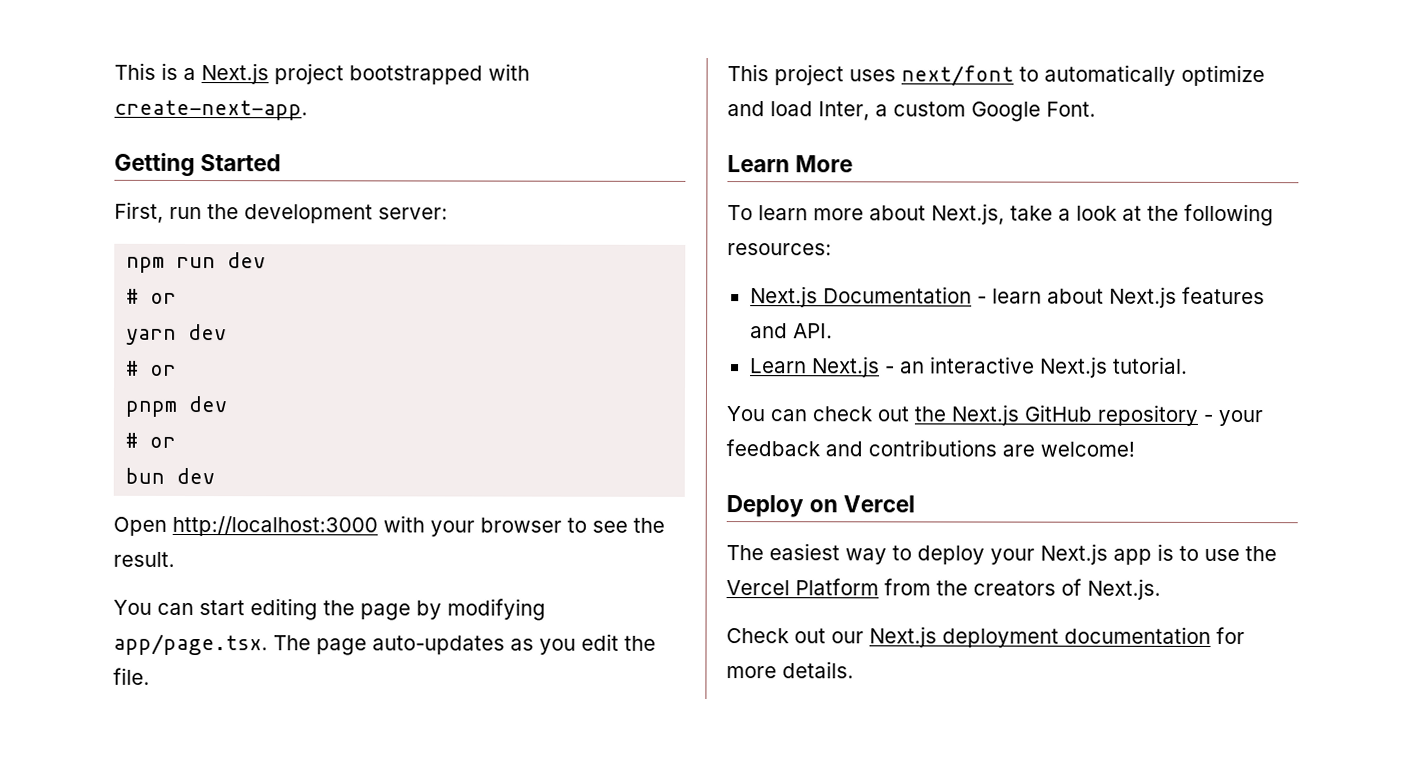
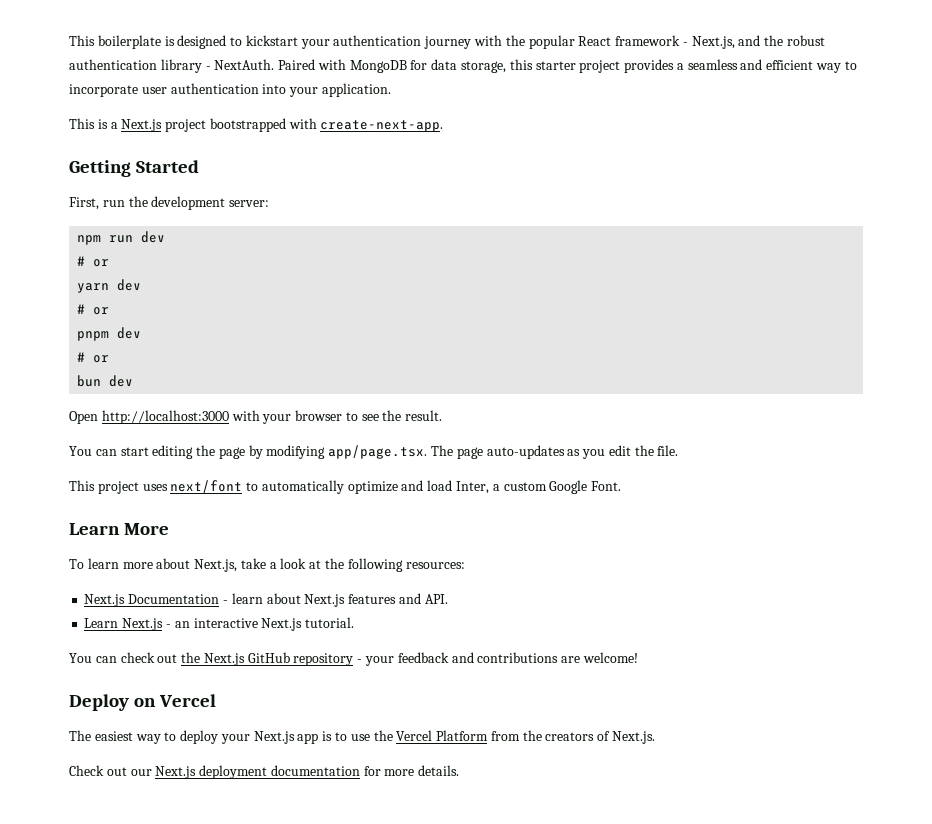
+ This boilerplate is designed to kickstart your authentication journey with the popular React framework - Next.js, and the robust authentication library - NextAuth. Paired with MongoDB for data storage, this starter project provides a seamless and efficient way to incorporate user authentication into your application.

